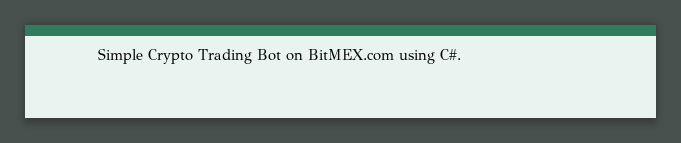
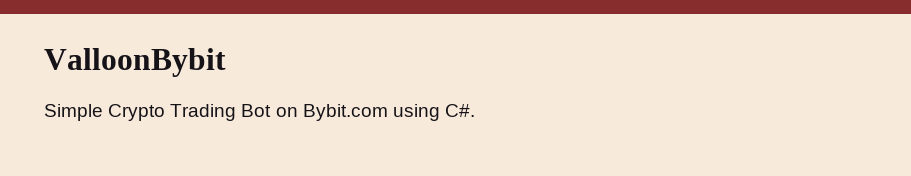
+ ValloonBybit
- Simple Crypto Trading Bot on BitMEX.com using C#.
+ Simple Crypto Trading Bot on Bybit.com using C#.

